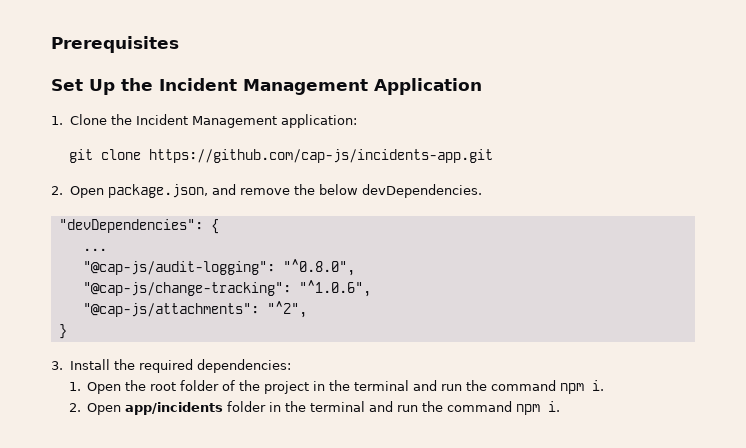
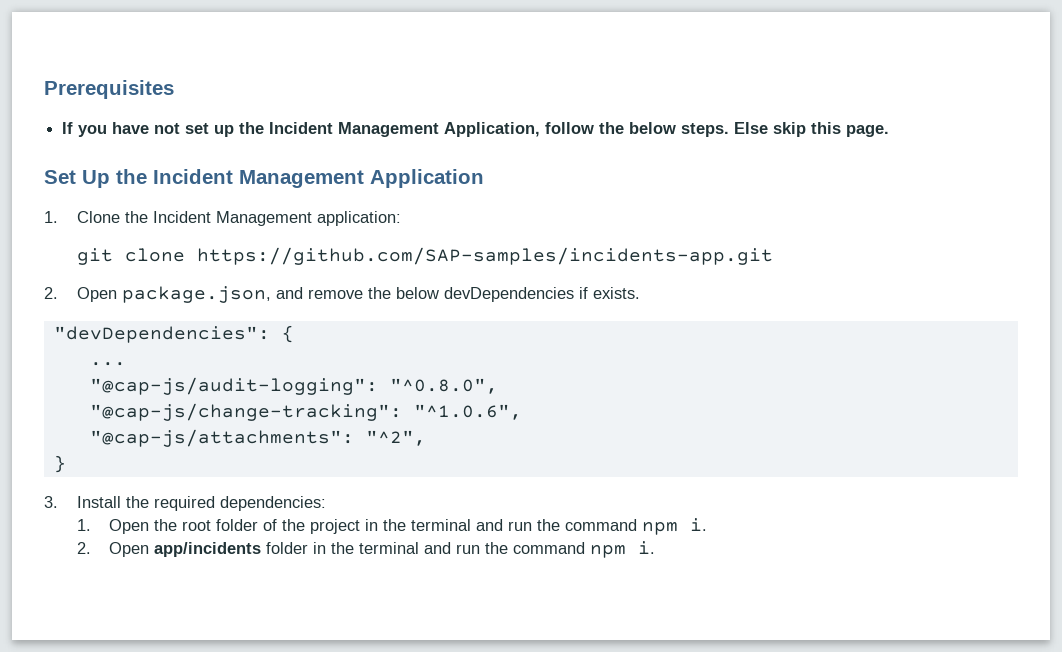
+ If you have not set up the Incident Management Application, follow the below steps. Else skip this page.
- git clone https://github.com/cap-js/incidents-app.git
+ git clone https://github.com/SAP-samples/incidents-app.git
- 2. Open package.json, and remove the below devDependencies.
+ 2. Open package.json, and remove the below devDependencies if exists.

